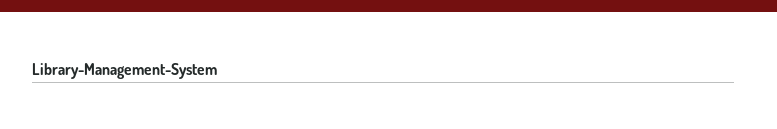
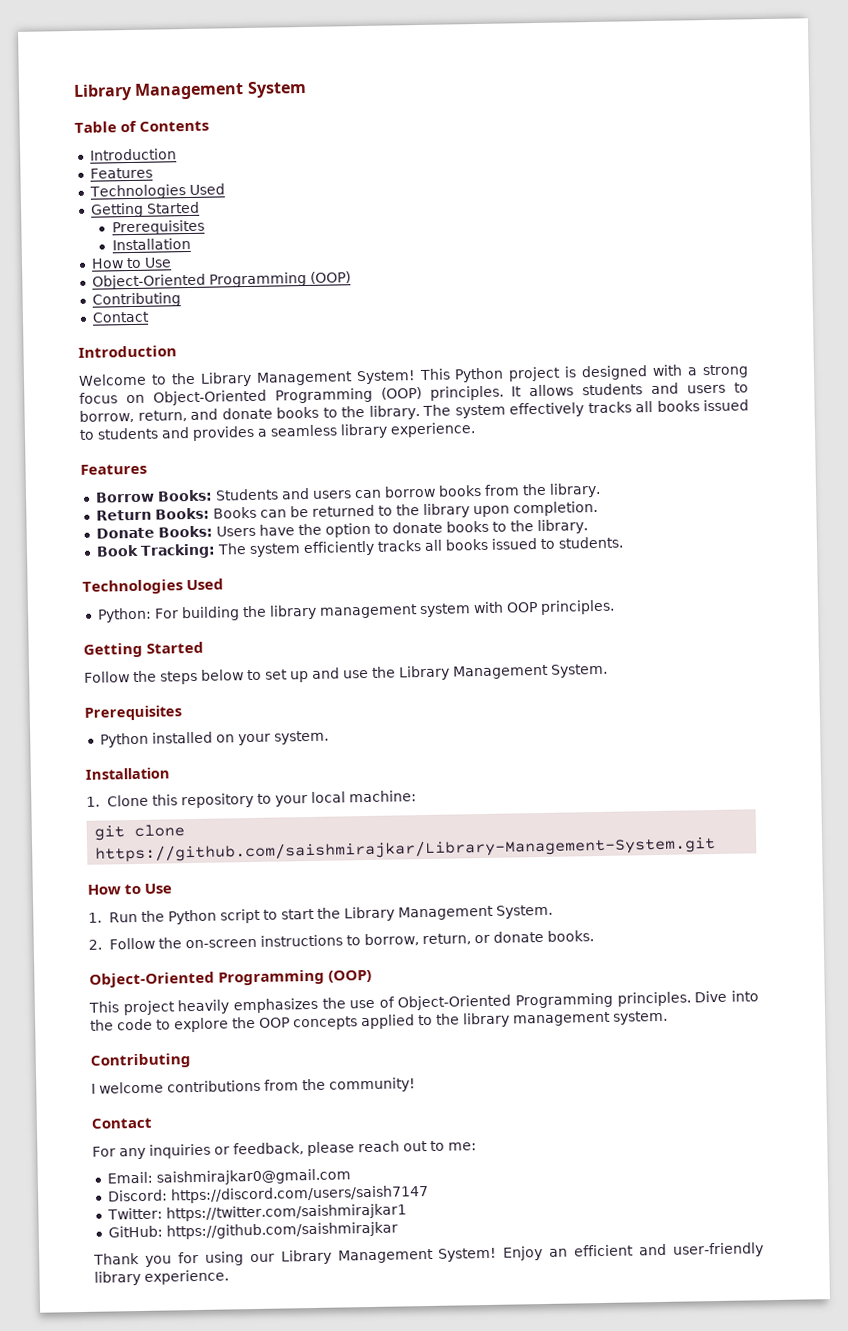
- Library-Management-System
+ Library Management System
+ Table of Contents
+ Introduction
+ Features
+ Technologies Used
+ Getting Started
+ Prerequisites
+ Installation
+ How to Use
+ Object-Oriented Programming (OOP)
+ Contributing
+ Contact
+ Introduction
+ Welcome to the Library Management System! This Python project is designed with a strong focus on Object-Oriented Programming (OOP) principles. It allows students and users to borrow, return, and donate books to the library. The system effectively tracks all books issued to students and provides a seamless library experience.
+ Features
+ Borrow Books: Students and users can borrow books from the library.
+ Return Books: Books can be returned to the library upon completion.
+ Donate Books: Users have the option to donate books to the library.
+ Book Tracking: The system efficiently tracks all books issued to students.
+ Technologies Used
+ Python: For building the library management system with OOP principles.
+ Getting Started
+ Follow the steps below to set up and use the Library Management System.
+ Prerequisites
+ Python installed on your system.
+ Installation
+ 1. Clone this repository to your local machine:
+ git clone https://github.com/saishmirajkar/Library-Management-System.git
+ How to Use
+ 1. Run the Python script to start the Library Management System.
+ 2. Follow the on-screen instructions to borrow, return, or donate books.
+ Object-Oriented Programming (OOP)
+ This project heavily emphasizes the use of Object-Oriented Programming principles. Dive into the code to explore the OOP concepts applied to the library management system.
+ Contributing
+ I welcome contributions from the community!
+ Contact
+ For any inquiries or feedback, please reach out to me:
+ Email: saishmirajkar0@gmail.com
+ Discord: https://discord.com/users/saish7147
+ Twitter: https://twitter.com/saishmirajkar1
+ GitHub: https://github.com/saishmirajkar
+ Thank you for using our Library Management System! Enjoy an efficient and user-friendly library experience.

